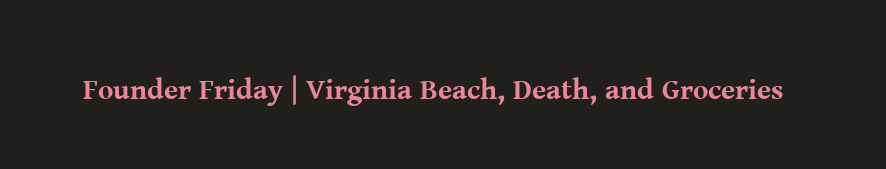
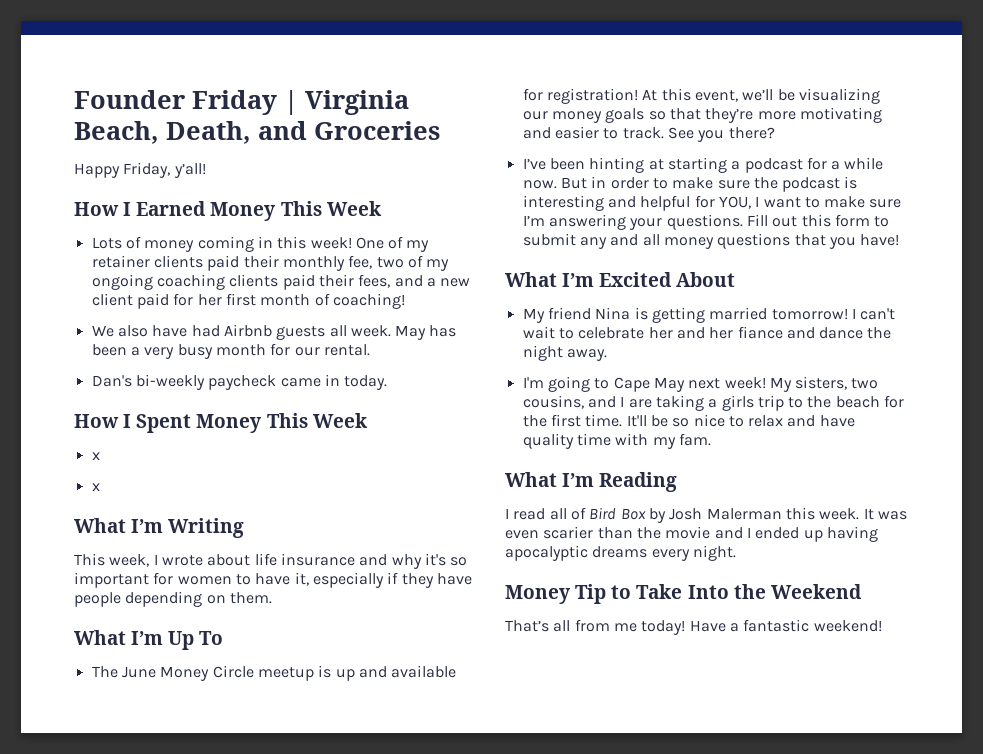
+ Happy Friday, y’all!
+ How I Earned Money This Week
+ Lots of money coming in this week! One of my retainer clients paid their monthly fee, two of my ongoing coaching clients paid their fees, and a new client paid for her first month of coaching!
+ We also have had Airbnb guests all week. May has been a very busy month for our rental.
+ Dan's bi-weekly paycheck came in today.
+ How I Spent Money This Week
+ x
+ x
+ What I’m Writing
+ This week, I wrote about life insurance and why it's so important for women to have it, especially if they have people depending on them.
+ What I’m Up To
+ The June Money Circle meetup is up and available for registration! At this event, we’ll be visualizing our money goals so that they’re more motivating and easier to track. See you there?
+ I’ve been hinting at starting a podcast for a while now. But in order to make sure the podcast is interesting and helpful for YOU, I want to make sure I’m answering your questions. Fill out this form to submit any and all money questions that you have!
+ What I’m Excited About
+ My friend Nina is getting married tomorrow! I can't wait to celebrate her and her fiance and dance the night away.
+ I'm going to Cape May next week! My sisters, two cousins, and I are taking a girls trip to the beach for the first time. It'll be so nice to relax and have quality time with my fam.
+ What I’m Reading
+ I read all of Bird Box by Josh Malerman this week. It was even scarier than the movie and I ended up having apocalyptic dreams every night.
+ Money Tip to Take Into the Weekend
+ That’s all from me today! Have a fantastic weekend!

